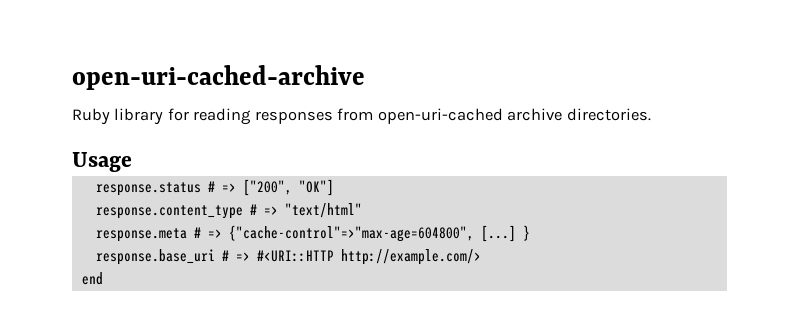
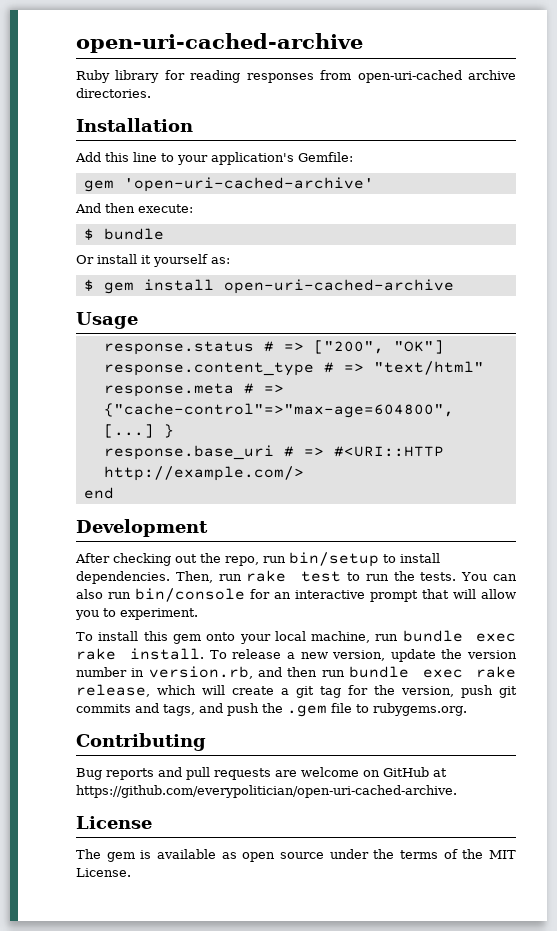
+ Installation
+ Add this line to your application's Gemfile:
+ gem 'open-uri-cached-archive'
+ And then execute:
+ $ bundle
+ Or install it yourself as:
+ $ gem install open-uri-cached-archive
+ Development
+ After checking out the repo, run bin/setup to install dependencies. Then, run rake test to run the tests. You can also run bin/console for an interactive prompt that will allow you to experiment.
+ To install this gem onto your local machine, run bundle exec rake install. To release a new version, update the version number in version.rb, and then run bundle exec rake release, which will create a git tag for the version, push git commits and tags, and push the .gem file to rubygems.org.
+ Contributing
+ Bug reports and pull requests are welcome on GitHub at https://github.com/everypolitician/open-uri-cached-archive.
+ License
+ The gem is available as open source under the terms of the MIT License.

